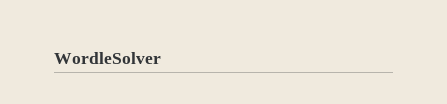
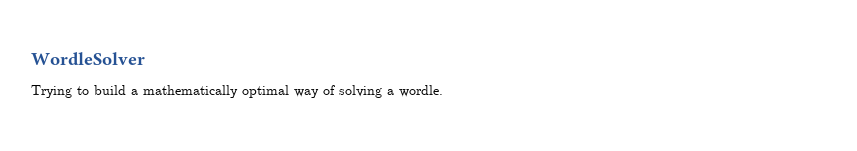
+ Trying to build a mathematically optimal way of solving a wordle.

